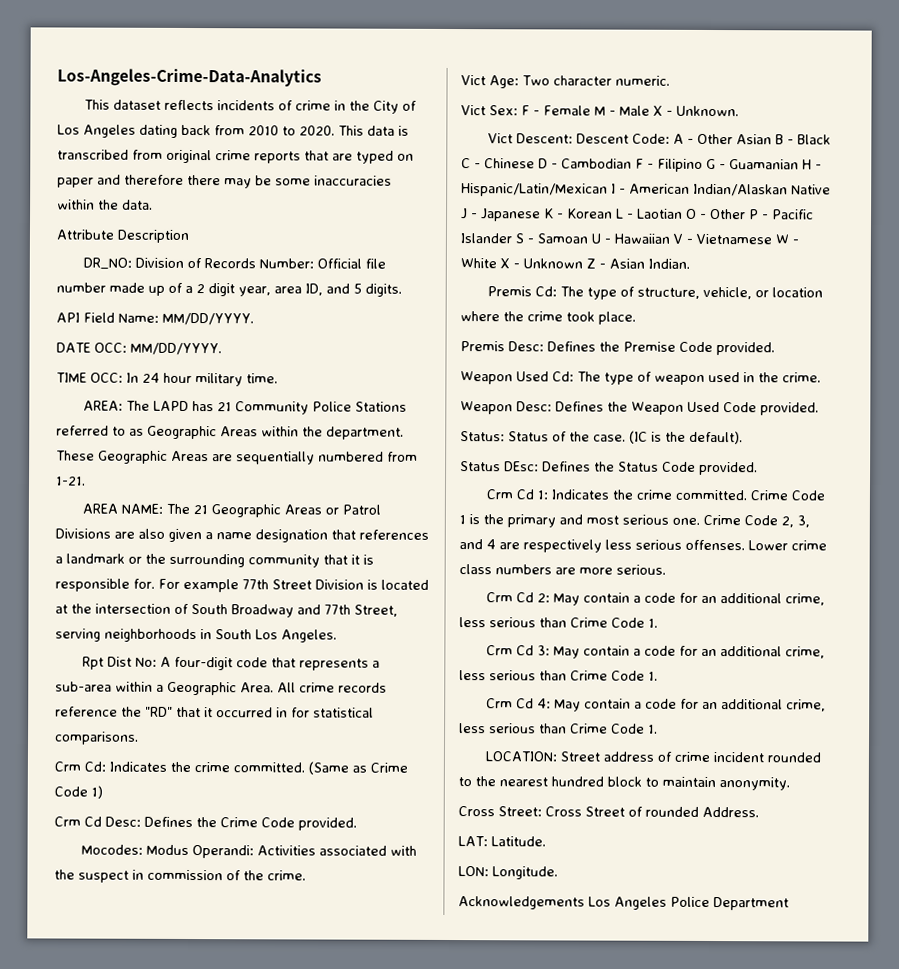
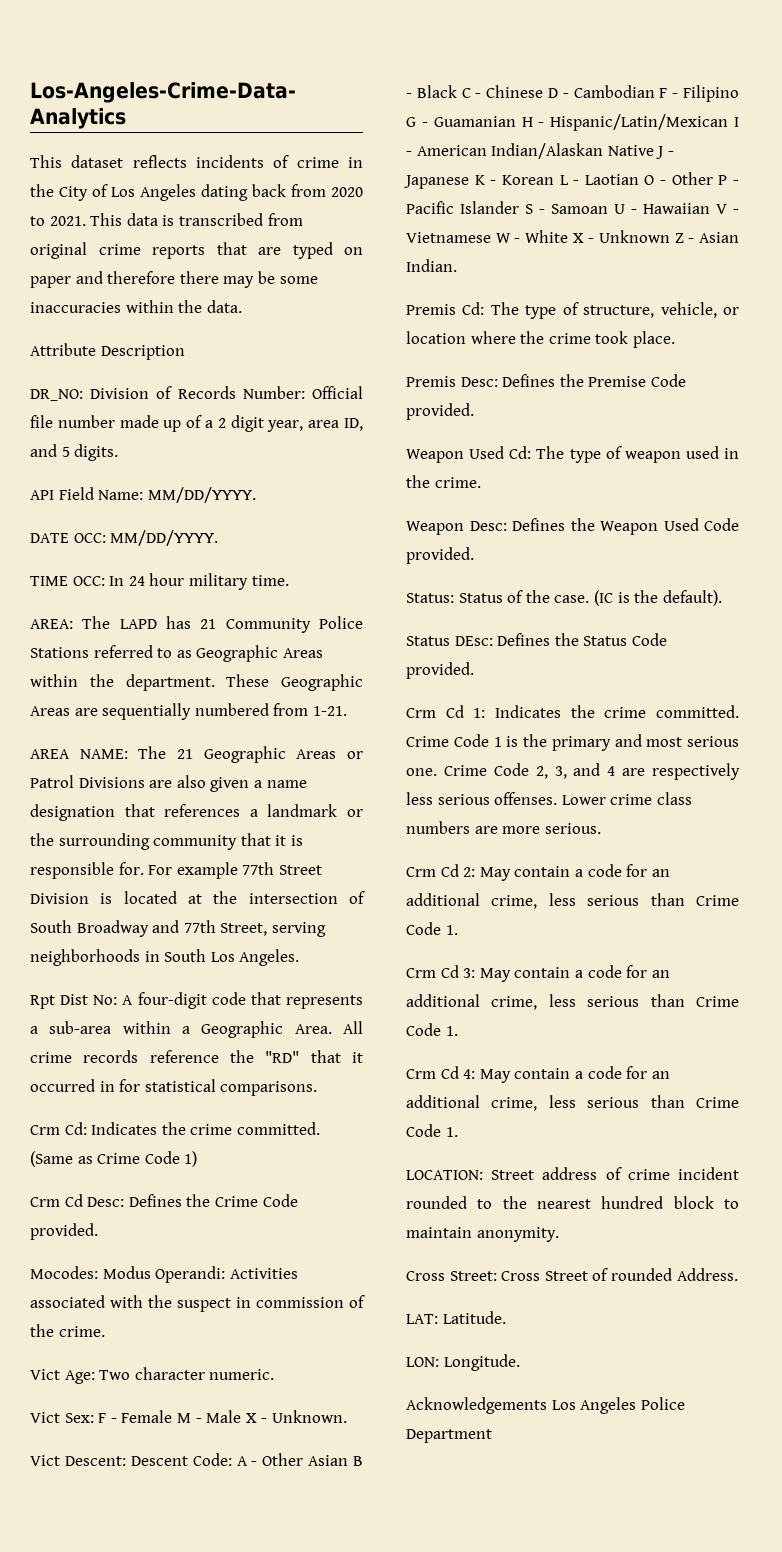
- This dataset reflects incidents of crime in the City of Los Angeles dating back from 2010 to 2020.
+ This dataset reflects incidents of crime in the City of Los Angeles dating back from 2020 to 2021.

